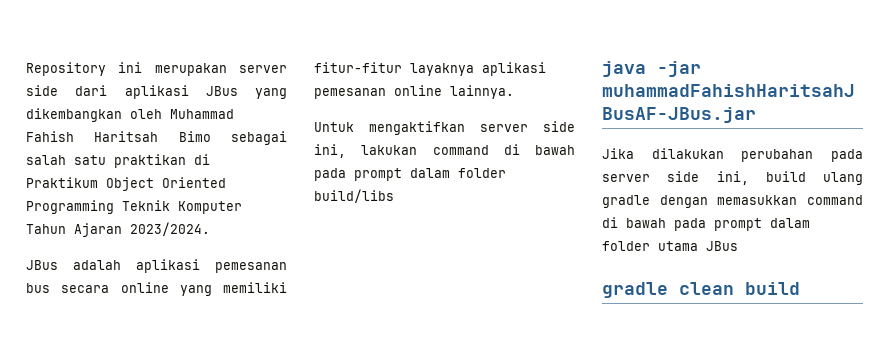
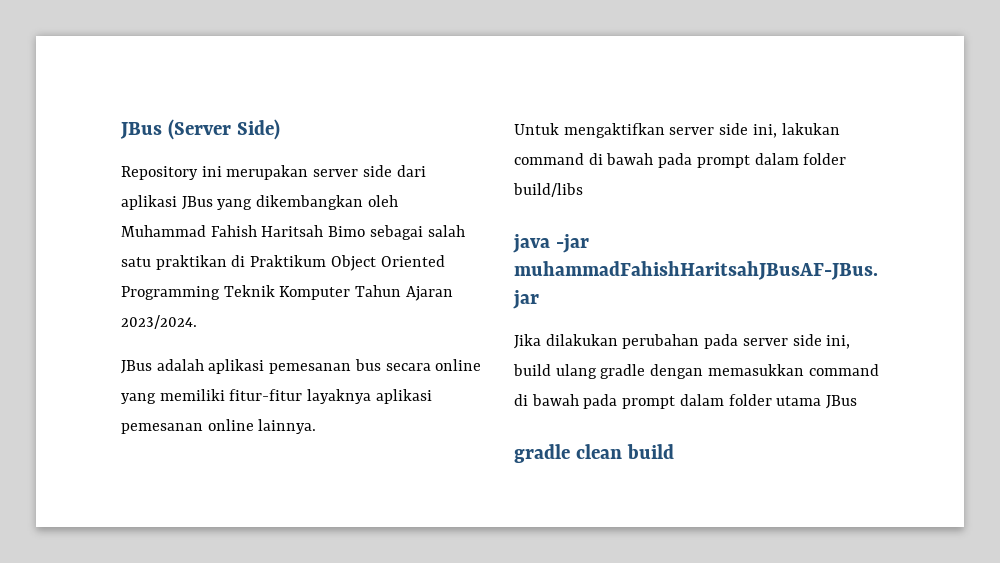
+ JBus (Server Side)

